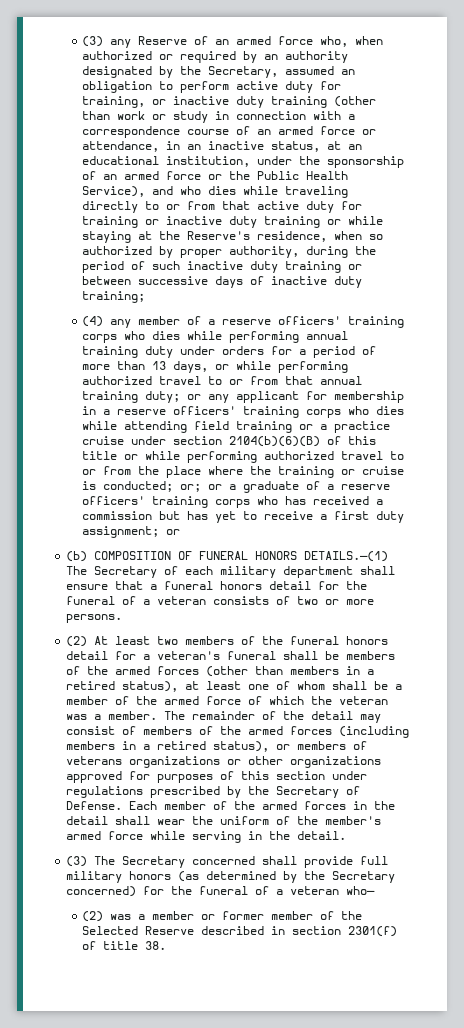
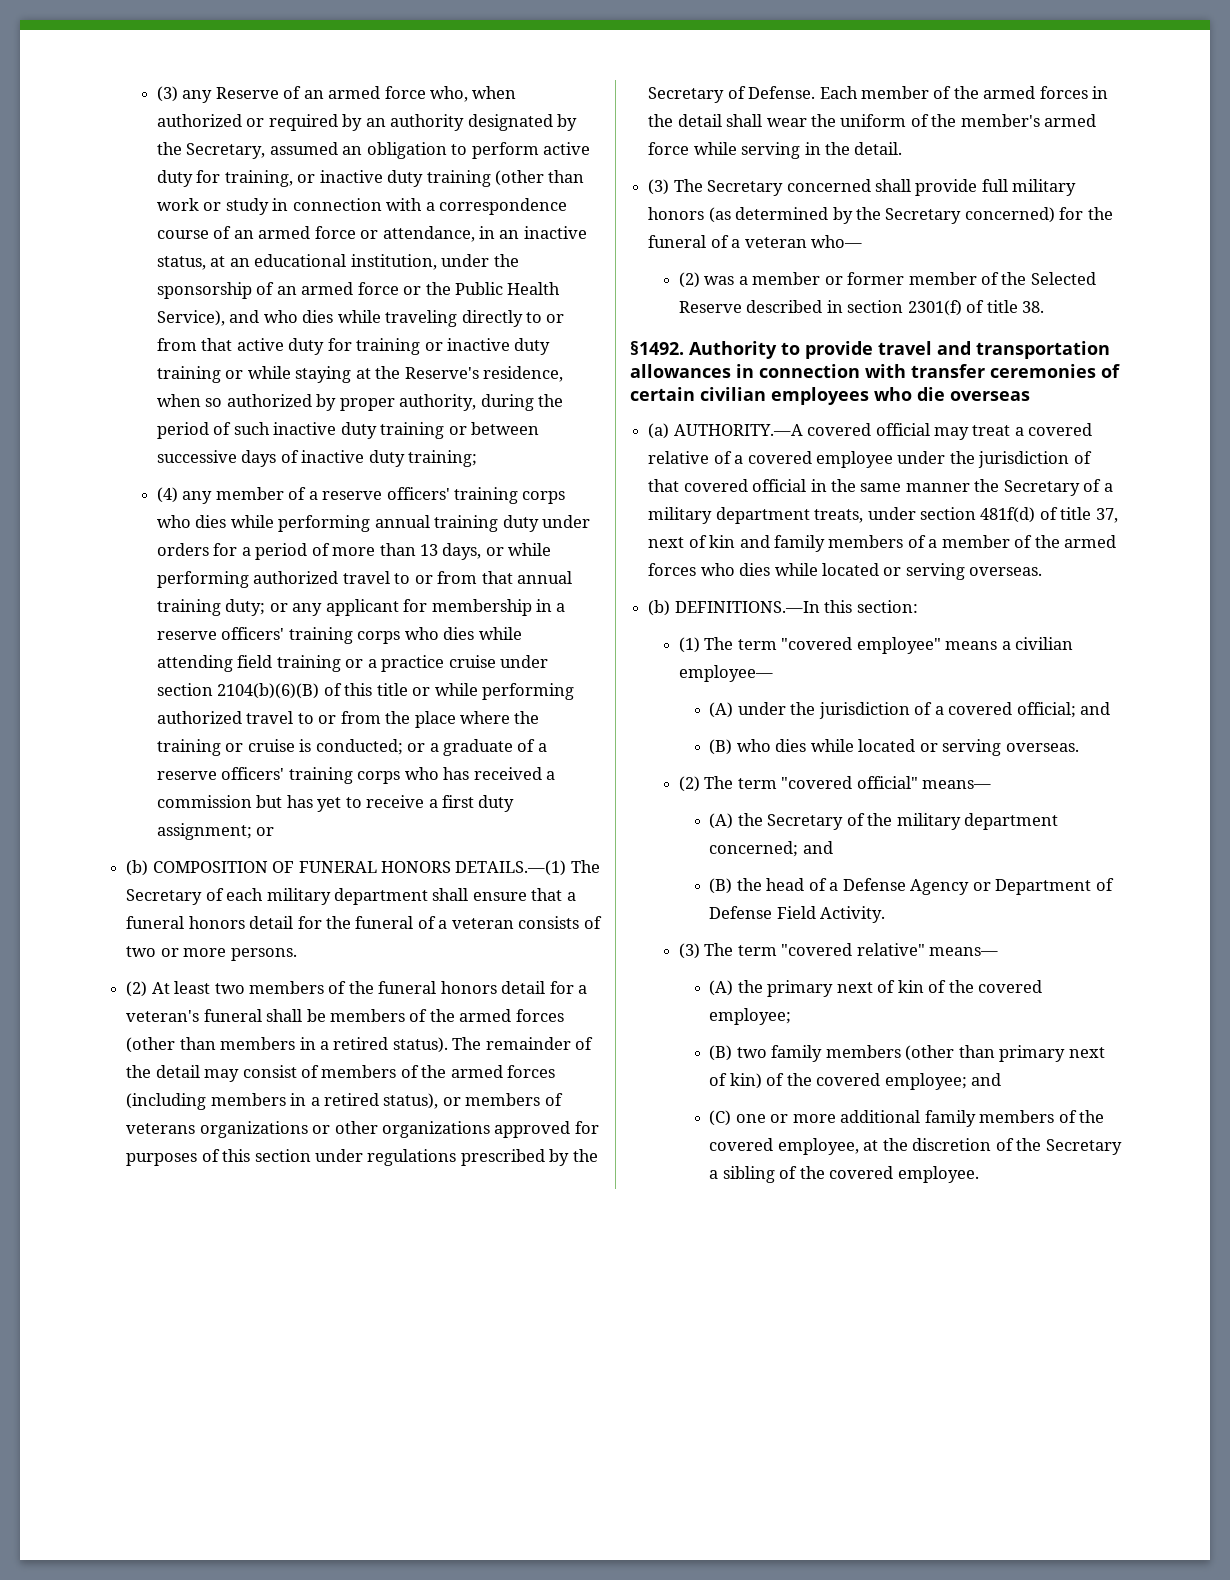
- or;
- (2) At least two members of the funeral honors detail for a veteran's funeral shall be members of the armed forces (other than members in a retired status), at least one of whom shall be a member of the armed force of which the veteran was a member.
+ (2) At least two members of the funeral honors detail for a veteran's funeral shall be members of the armed forces (other than members in a retired status).
+ §1492. Authority to provide travel and transportation allowances in connection with transfer ceremonies of certain civilian employees who die overseas
+ (a) AUTHORITY.—A covered official may treat a covered relative of a covered employee under the jurisdiction of that covered official in the same manner the Secretary of a military department treats, under section 481f(d) of title 37, next of kin and family members of a member of the armed forces who dies while located or serving overseas.
+ (b) DEFINITIONS.—In this section:
+ (1) The term "covered employee" means a civilian employee—
+ (A) under the jurisdiction of a covered official; and
+ (B) who dies while located or serving overseas.
+ (2) The term "covered official" means—
+ (A) the Secretary of the military department concerned; and
+ (B) the head of a Defense Agency or Department of Defense Field Activity.
+ (3) The term "covered relative" means—
+ (A) the primary next of kin of the covered employee;
+ (B) two family members (other than primary next of kin) of the covered employee; and
+ (C) one or more additional family members of the covered employee, at the discretion of the Secretary a sibling of the covered employee.

